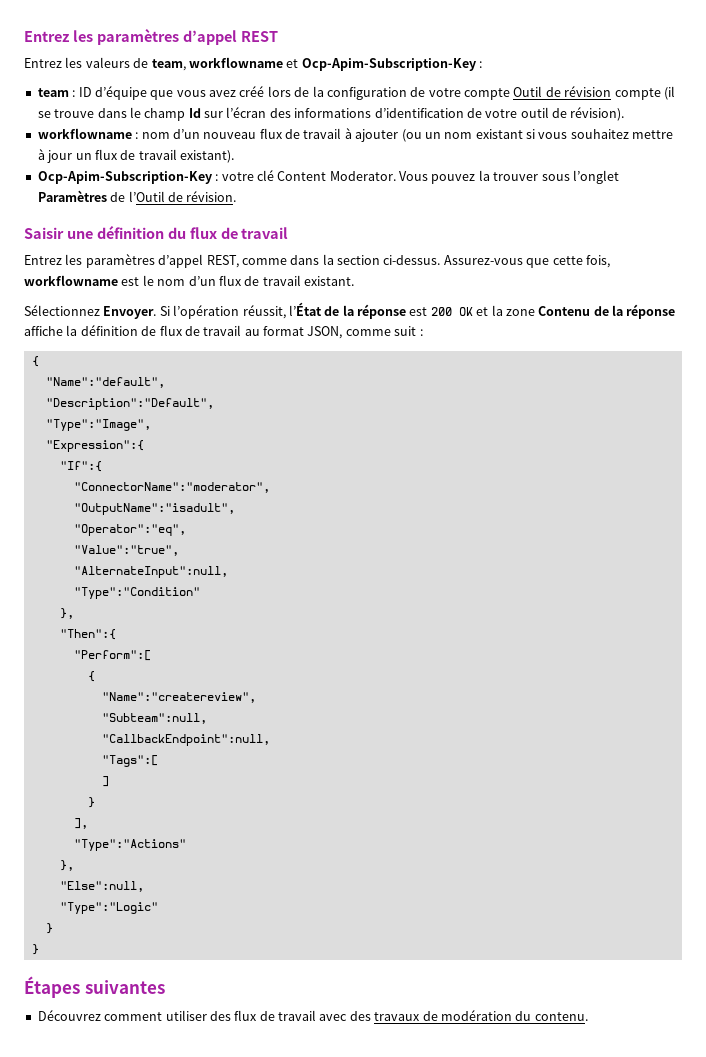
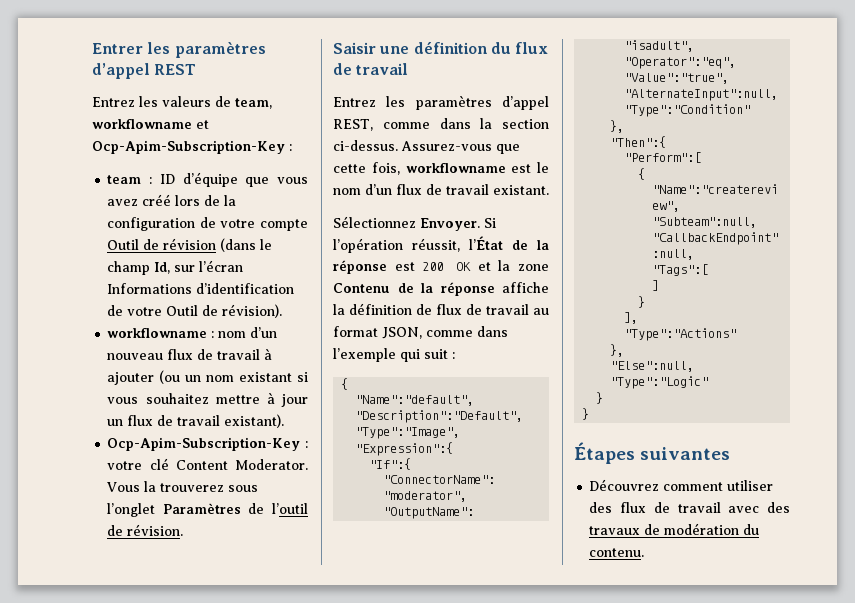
- Entrez les paramètres d’appel REST
+ Entrer les paramètres d’appel REST
- team : ID d’équipe que vous avez créé lors de la configuration de votre compte Outil de révision compte (il se trouve dans le champ Id sur l’écran des informations d’identification de votre outil de révision).
+ team : ID d’équipe que vous avez créé lors de la configuration de votre compte Outil de révision (dans le champ Id, sur l’écran Informations d’identification de votre Outil de révision).
- Vous pouvez la trouver sous l’onglet Paramètres de l’Outil de révision.
+ Vous la trouverez sous l’onglet Paramètres de l’outil de révision.
- Si l’opération réussit, l’État de la réponse est 200 OK et la zone Contenu de la réponse affiche la définition de flux de travail au format JSON, comme suit :
+ Si l’opération réussit, l’État de la réponse est 200 OK et la zone Contenu de la réponse affiche la définition de flux de travail au format JSON, comme dans l’exemple qui suit :

